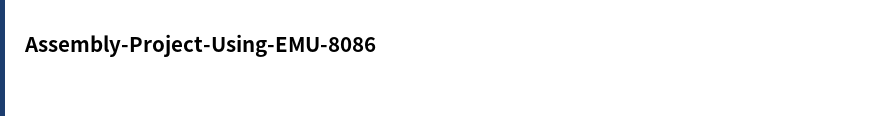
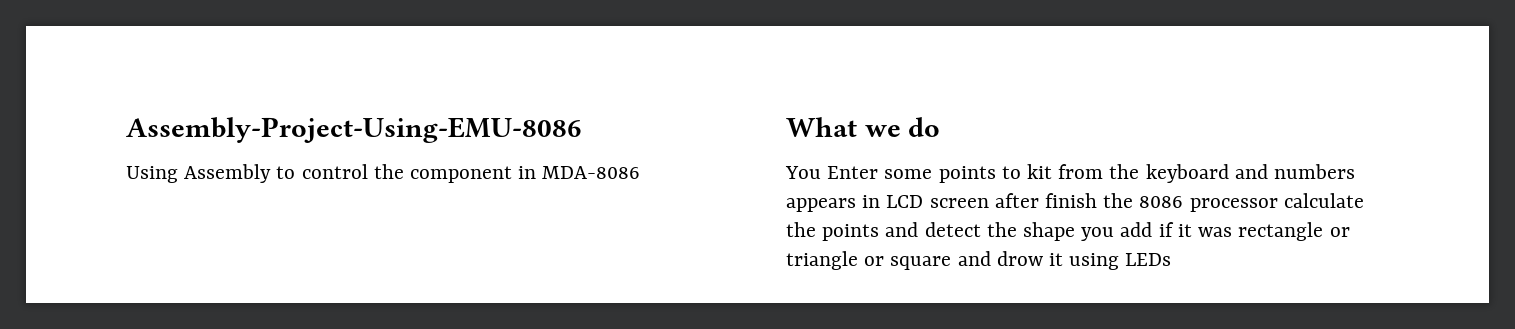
+ Using Assembly to control the component in MDA-8086
+ What we do
+ You Enter some points to kit from the keyboard and numbers appears in LCD screen after finish the 8086 processor calculate the points and detect the shape you add if it was rectangle or triangle or square and drow it using LEDs

